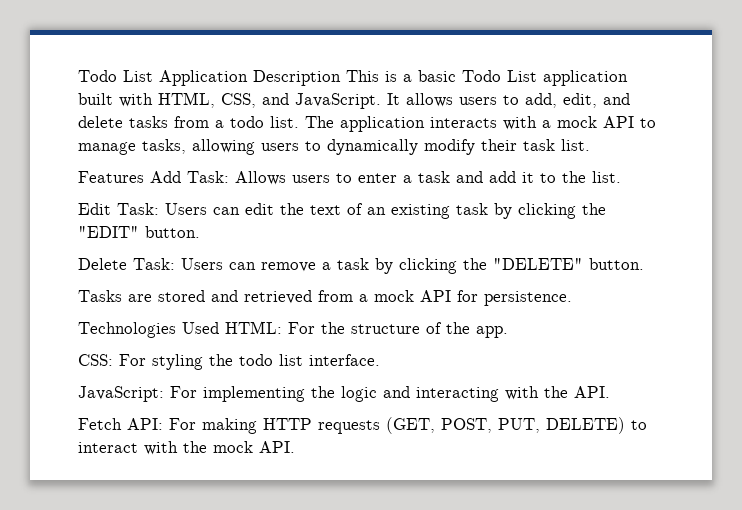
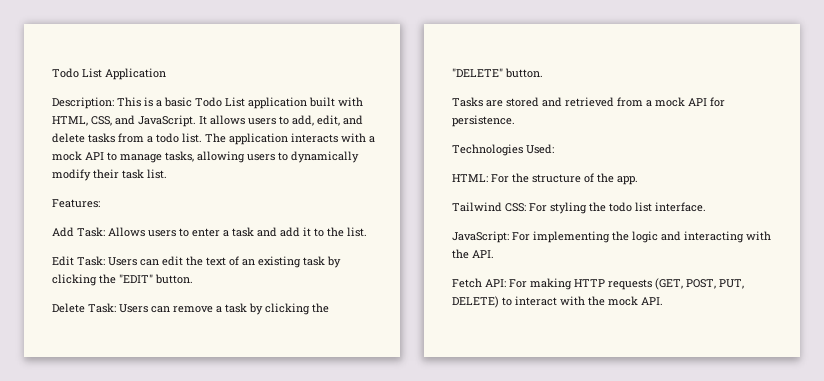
- Todo List Application Description This is a basic Todo List application built with HTML, CSS, and JavaScript.
+ Todo List Application
+ Description: This is a basic Todo List application built with HTML, CSS, and JavaScript.
- Features Add Task: Allows users to enter a task and add it to the list.
+ Features:
+ Add Task: Allows users to enter a task and add it to the list.
- Technologies Used HTML: For the structure of the app.
+ Technologies Used:
+ HTML: For the structure of the app.
- CSS: For styling the todo list interface.
+ Tailwind CSS: For styling the todo list interface.

